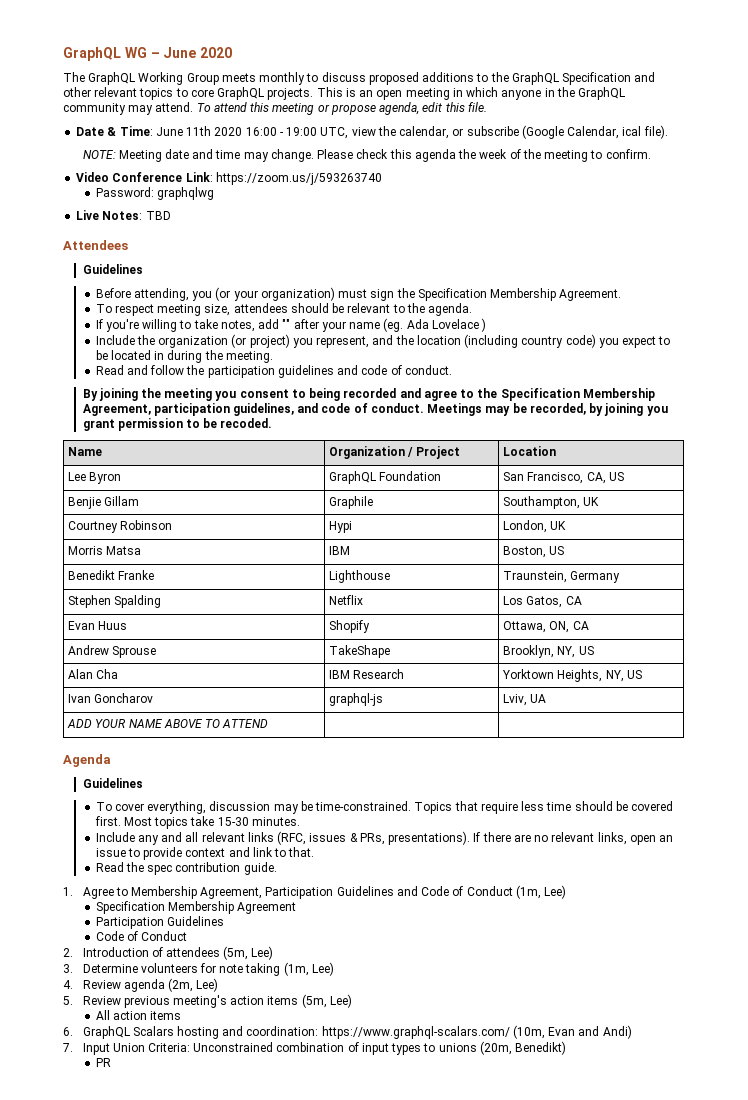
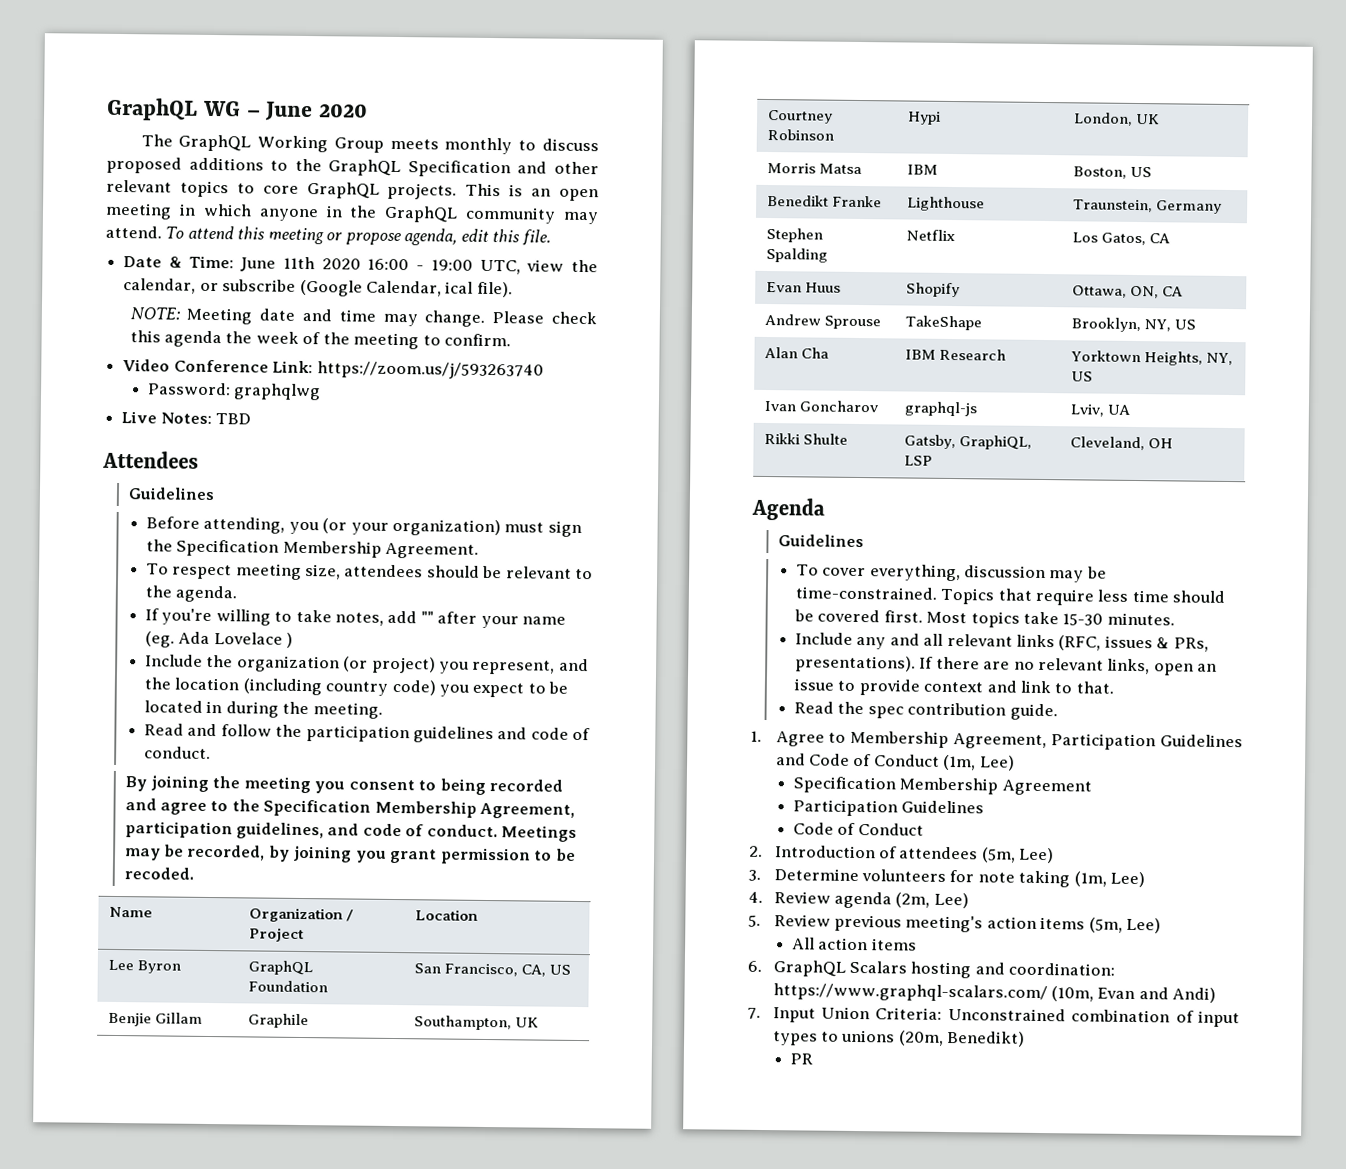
- ADD YOUR NAME ABOVE TO ATTEND | |
+ Rikki Shulte | Gatsby, GraphiQL, LSP | Cleveland, OH

